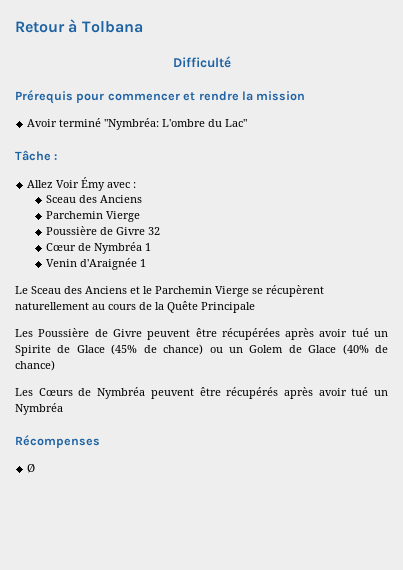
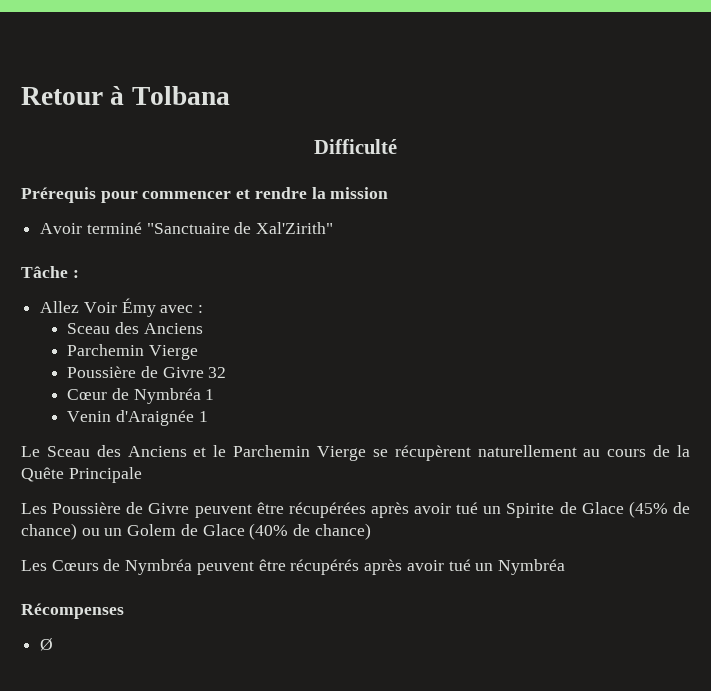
- Avoir terminé "Nymbréa: L'ombre du Lac"
+ Avoir terminé "Sanctuaire de Xal'Zirith"

